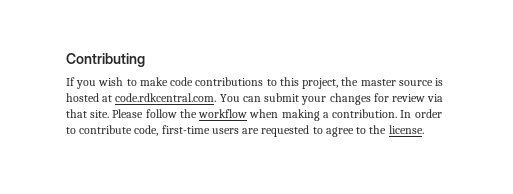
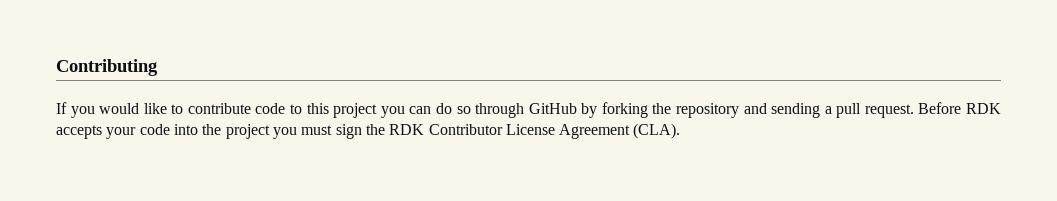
- If you wish to make code contributions to this project, the master source is hosted at code.rdkcentral.com. You can submit your changes for review via that site. Please follow the workflow when making a contribution. In order to contribute code, first-time users are requested to agree to the license.
+ If you would like to contribute code to this project you can do so through GitHub by forking the repository and sending a pull request. Before RDK accepts your code into the project you must sign the RDK Contributor License Agreement (CLA).

